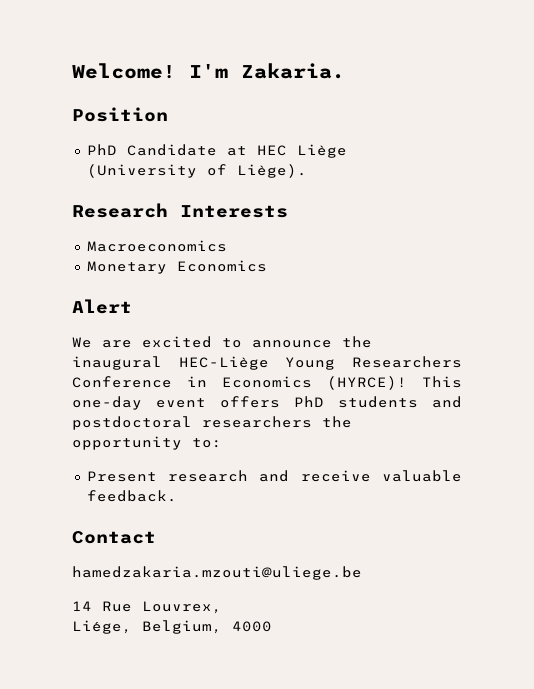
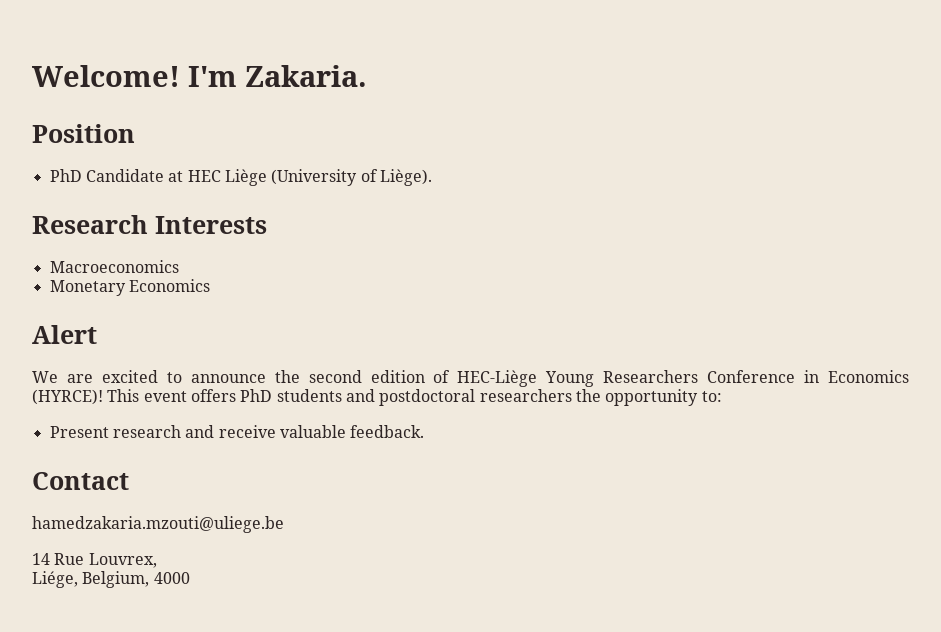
- We are excited to announce the inaugural HEC-Liège Young Researchers Conference in Economics (HYRCE)!
+ We are excited to announce the second edition of HEC-Liège Young Researchers Conference in Economics (HYRCE)!
- This one-day event offers PhD students and postdoctoral researchers the opportunity to:
+ This event offers PhD students and postdoctoral researchers the opportunity to:

